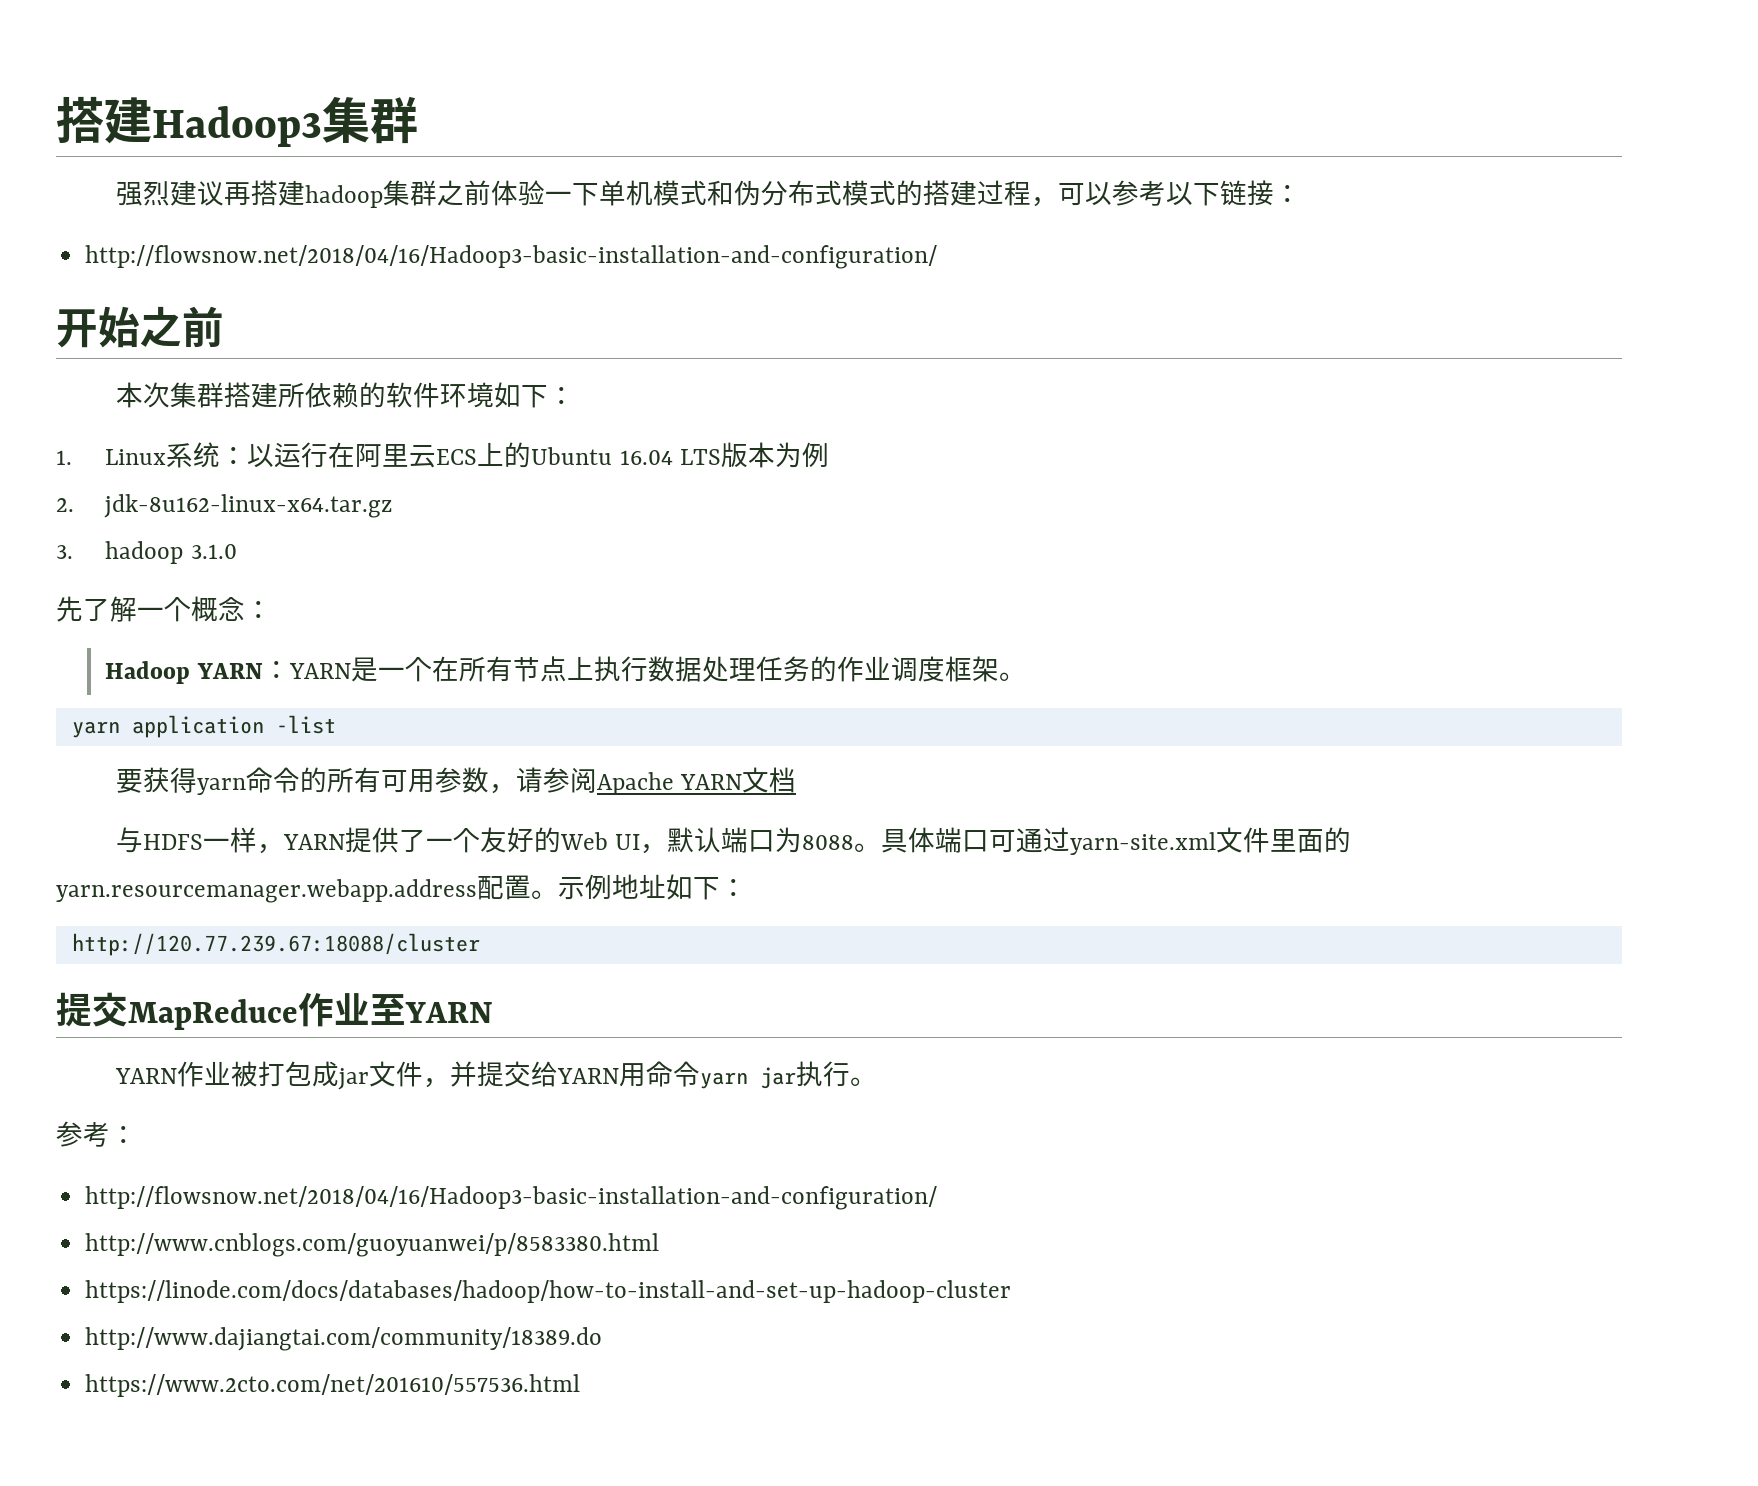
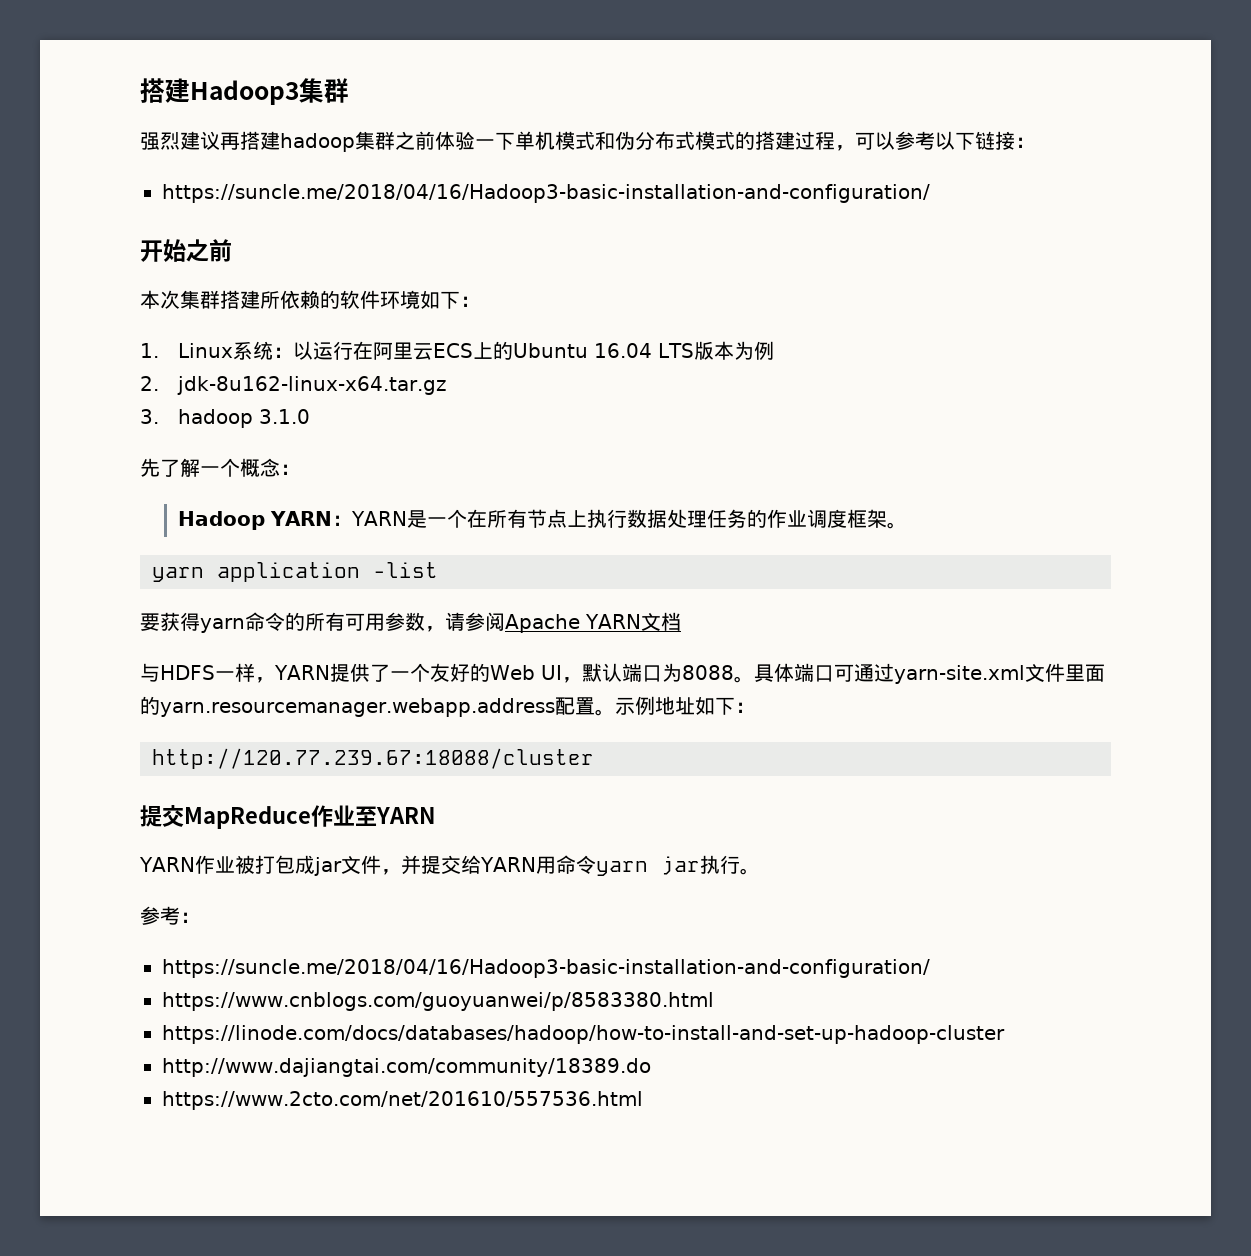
  强烈建议再搭建hadoop集群之前体验一下单机模式和伪分布式模式的搭建过程，可以参考以下链接：
- http://flowsnow.net/2018/04/16/Hadoop3-basic-installation-and-configuration/
+ https://suncle.me/2018/04/16/Hadoop3-basic-installation-and-configuration/
  参考：
- http://flowsnow.net/2018/04/16/Hadoop3-basic-installation-and-configuration/
- http://www.cnblogs.com/guoyuanwei/p/8583380.html
+ https://suncle.me/2018/04/16/Hadoop3-basic-installation-and-configuration/
+ https://www.cnblogs.com/guoyuanwei/p/8583380.html

